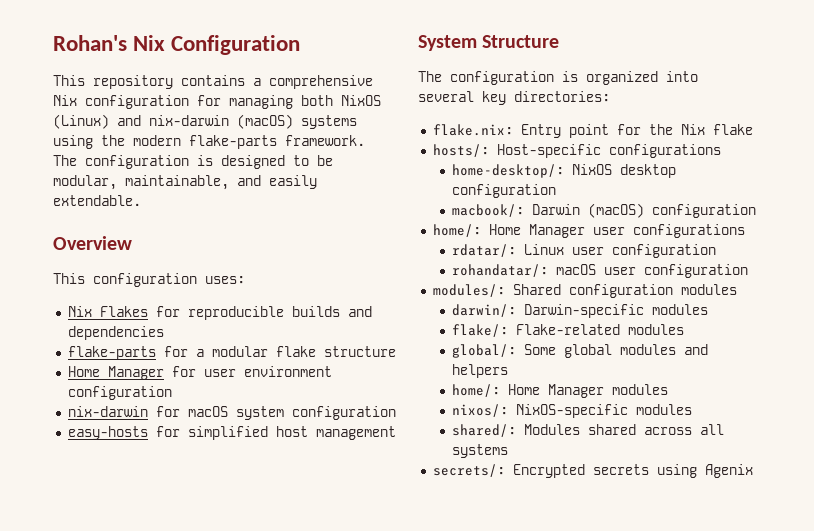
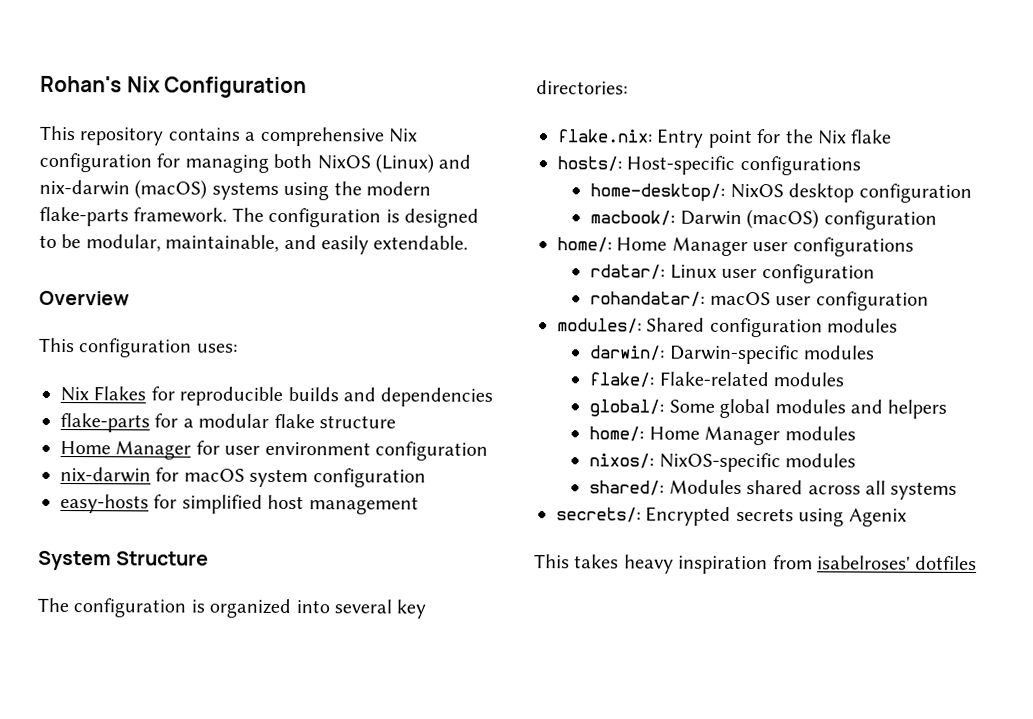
+ This takes heavy inspiration from isabelroses' dotfiles

